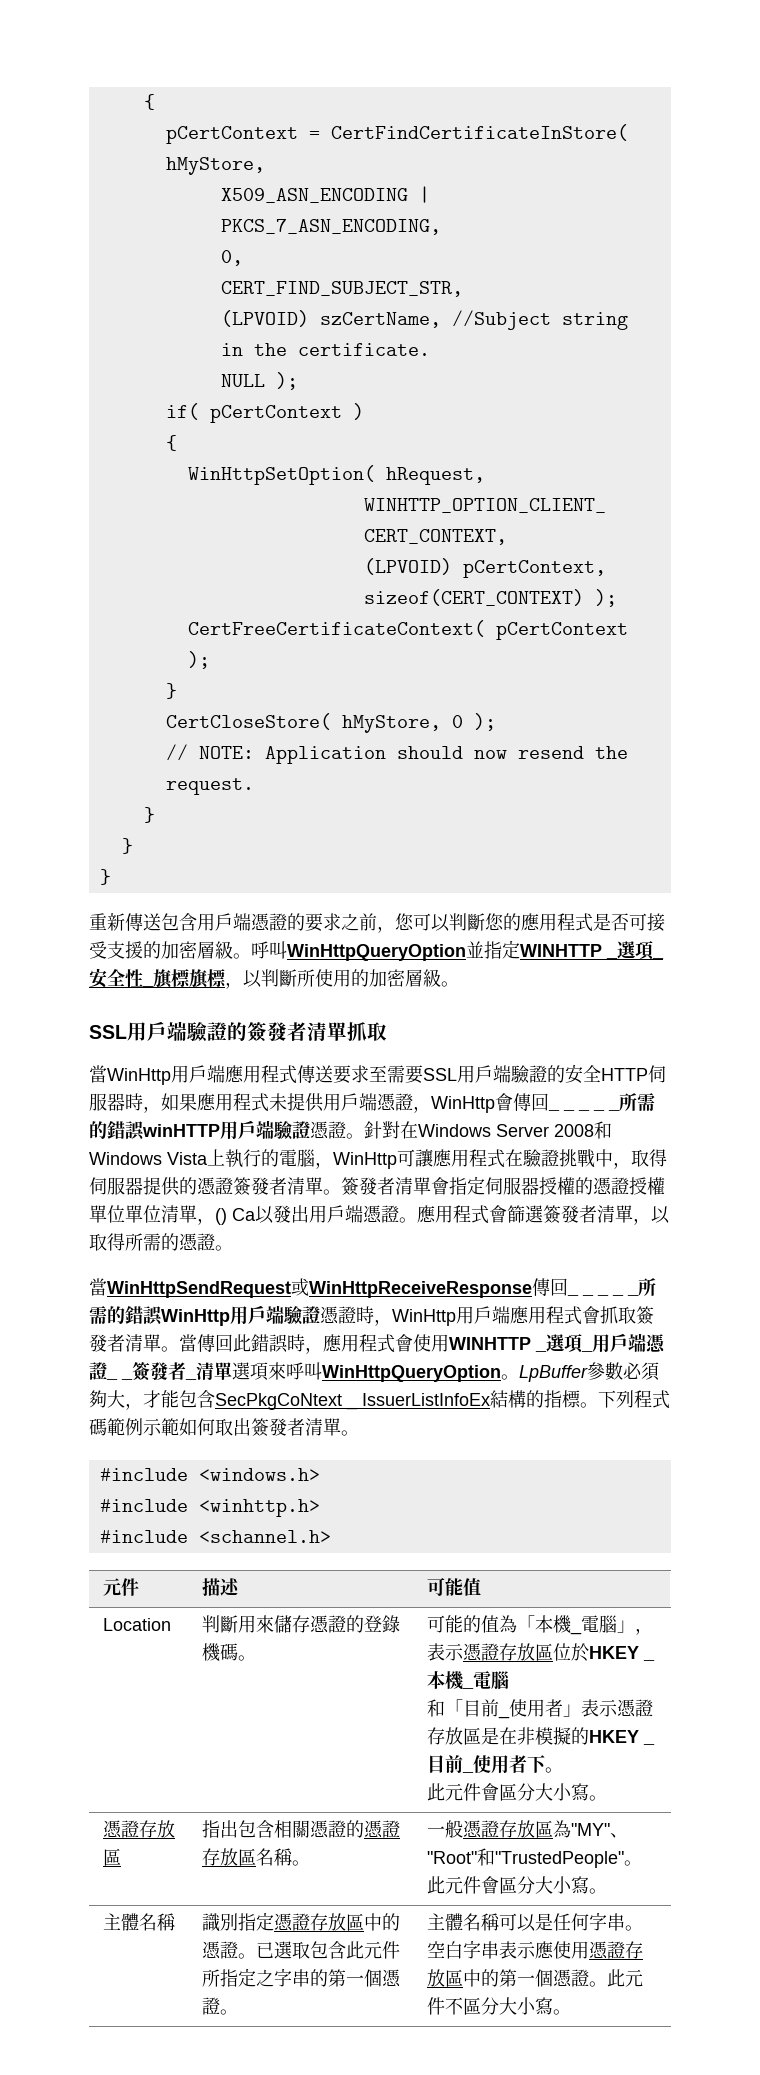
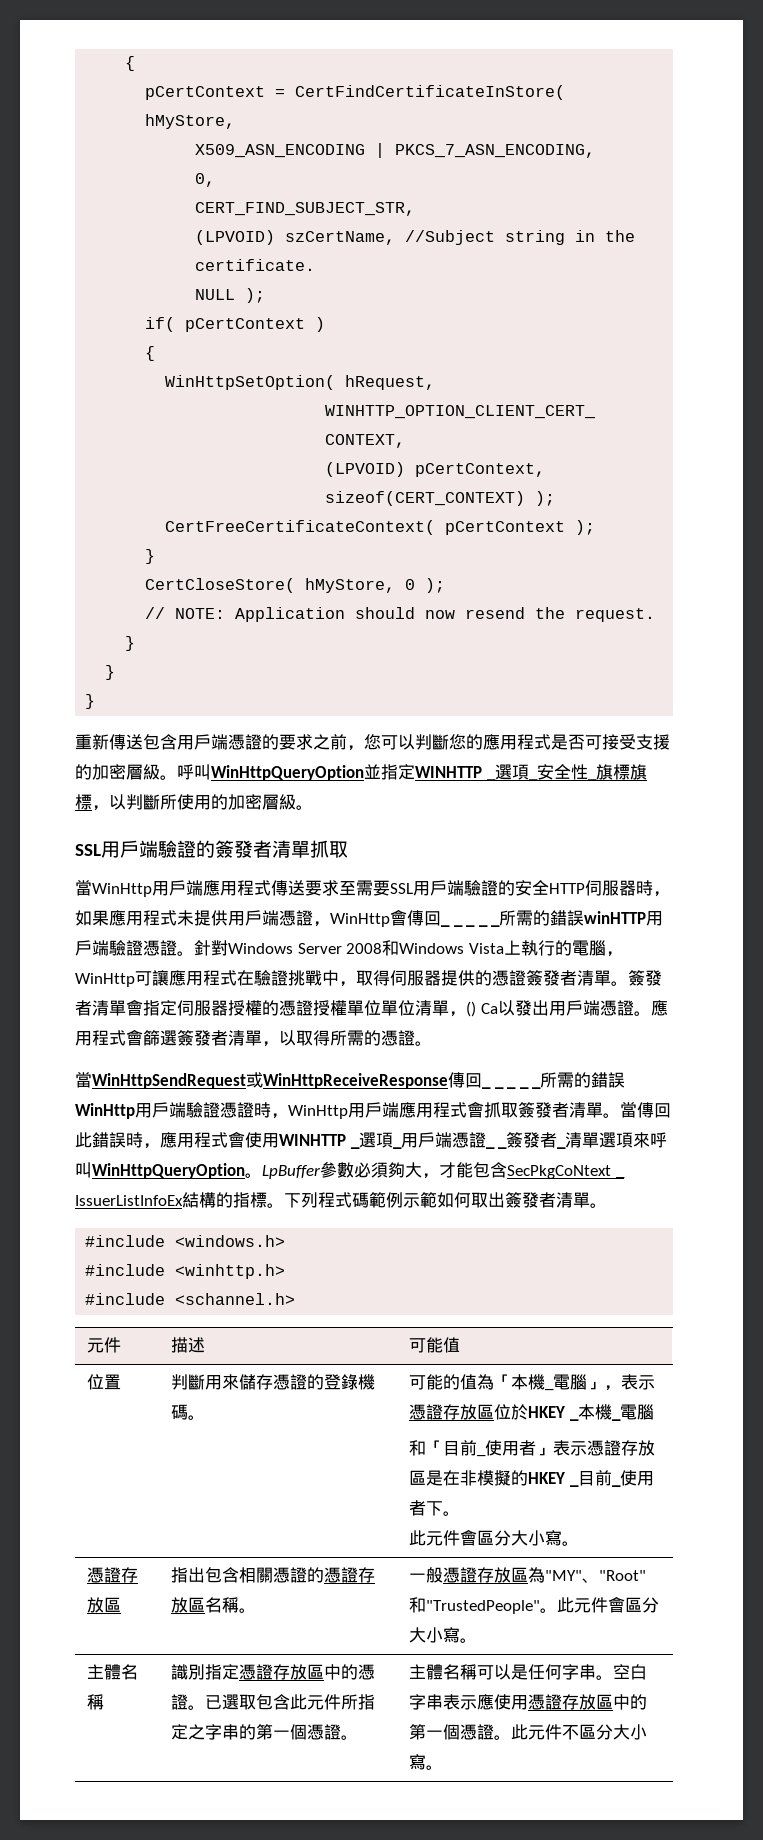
- 針對在Windows Server 2008和Windows Vista上執行的電腦，WinHttp可讓應用程式在驗證挑戰中，取得伺服器提供的憑證簽發者清單。
+ 針對Windows Server 2008和Windows Vista上執行的電腦，WinHttp可讓應用程式在驗證挑戰中，取得伺服器提供的憑證簽發者清單。
- Location
+ 位置

